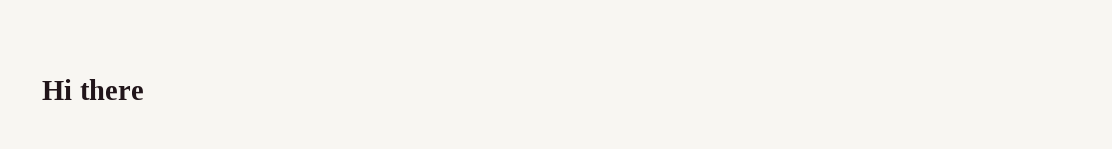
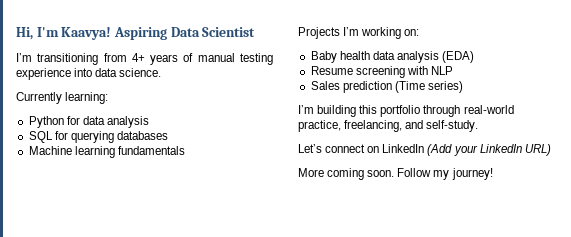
- Hi there
+ Hi, I'm Kaavya! Aspiring Data Scientist
+ I’m transitioning from 4+ years of manual testing experience into data science.
+ Currently learning:
+ Python for data analysis
+ SQL for querying databases
+ Machine learning fundamentals
+ Projects I’m working on:
+ Baby health data analysis (EDA)
+ Resume screening with NLP
+ Sales prediction (Time series)
+ I’m building this portfolio through real-world practice, freelancing, and self-study.
+ Let’s connect on LinkedIn (Add your LinkedIn URL)
+ More coming soon. Follow my journey!

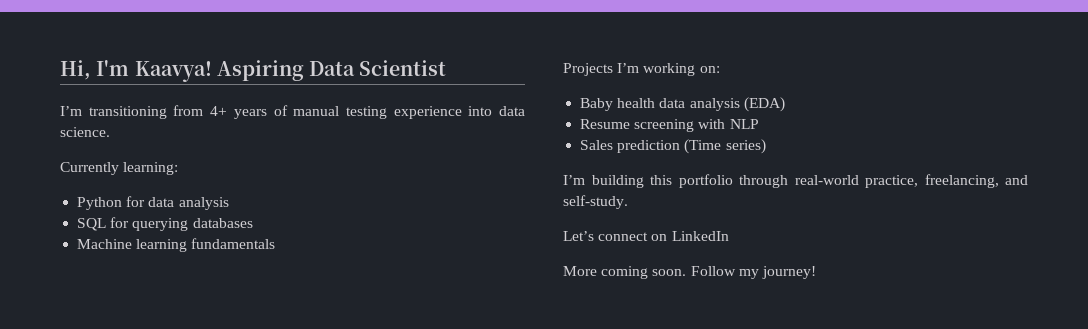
- Let’s connect on LinkedIn (Add your LinkedIn URL)
+ Let’s connect on LinkedIn

